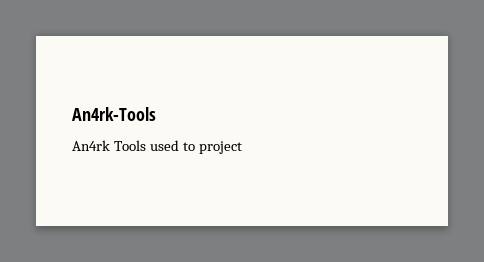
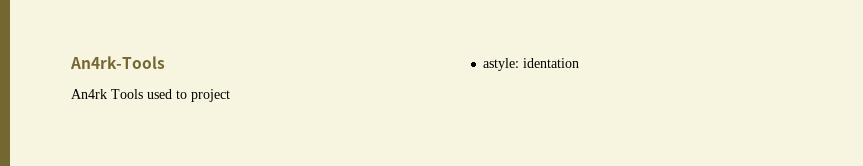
+ astyle: identation

